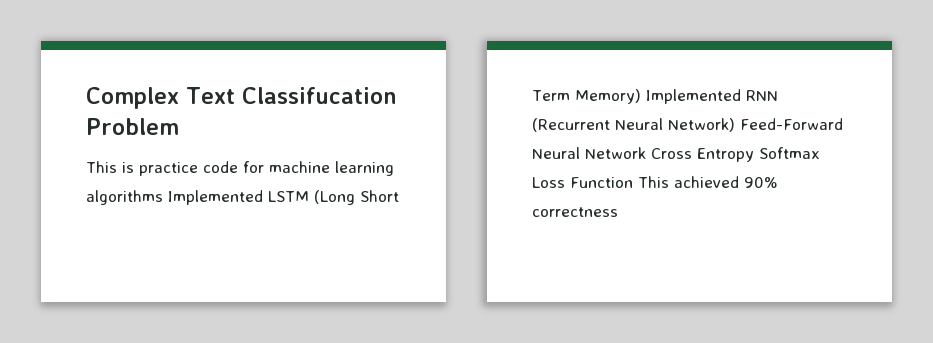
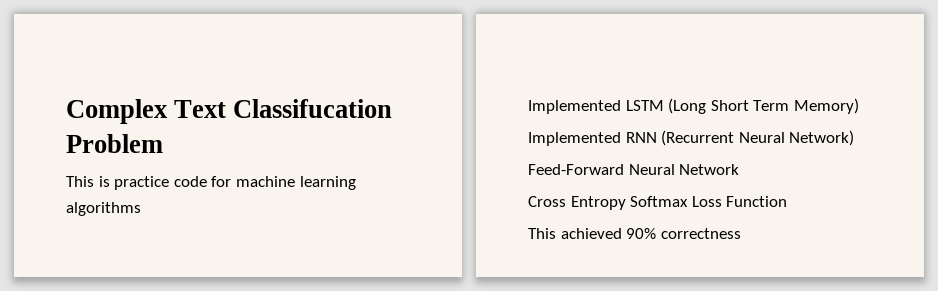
- This is practice code for machine learning algorithms Implemented LSTM (Long Short Term Memory) Implemented RNN (Recurrent Neural Network) Feed-Forward Neural Network Cross Entropy Softmax Loss Function This achieved 90% correctness
+ This is practice code for machine learning algorithms
+ Implemented LSTM (Long Short Term Memory)
+ Implemented RNN (Recurrent Neural Network)
+ Feed-Forward Neural Network
+ Cross Entropy Softmax Loss Function
+ This achieved 90% correctness

